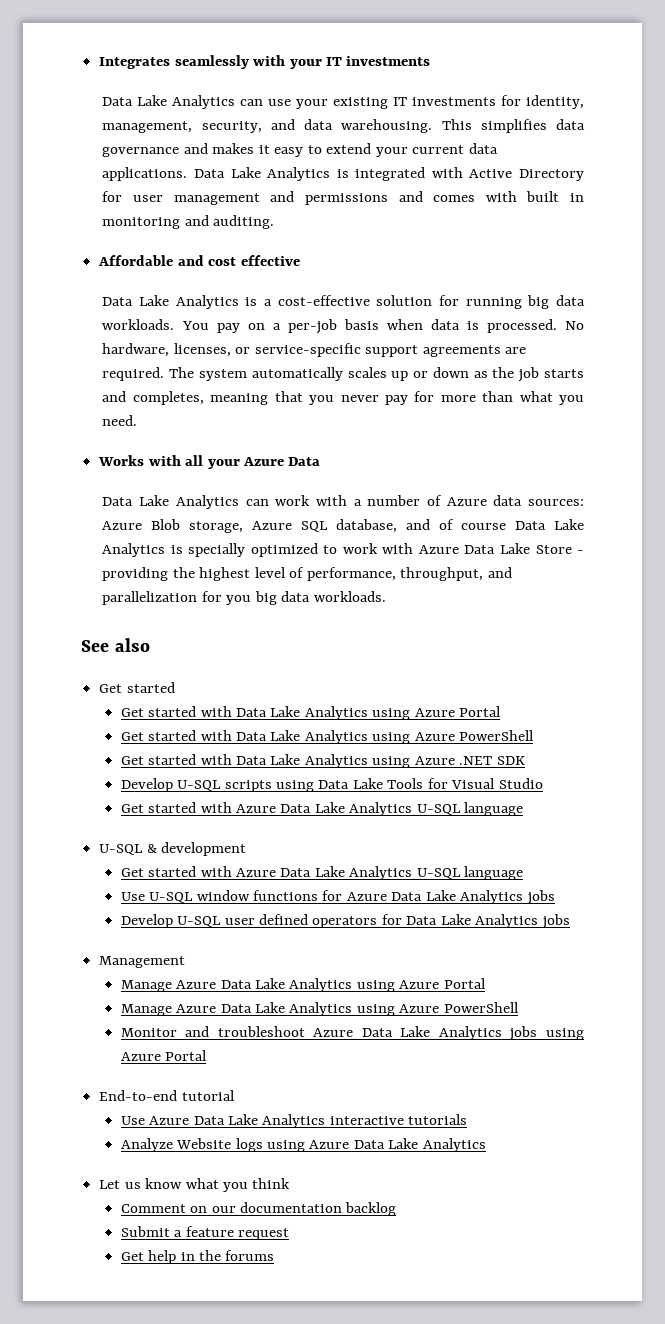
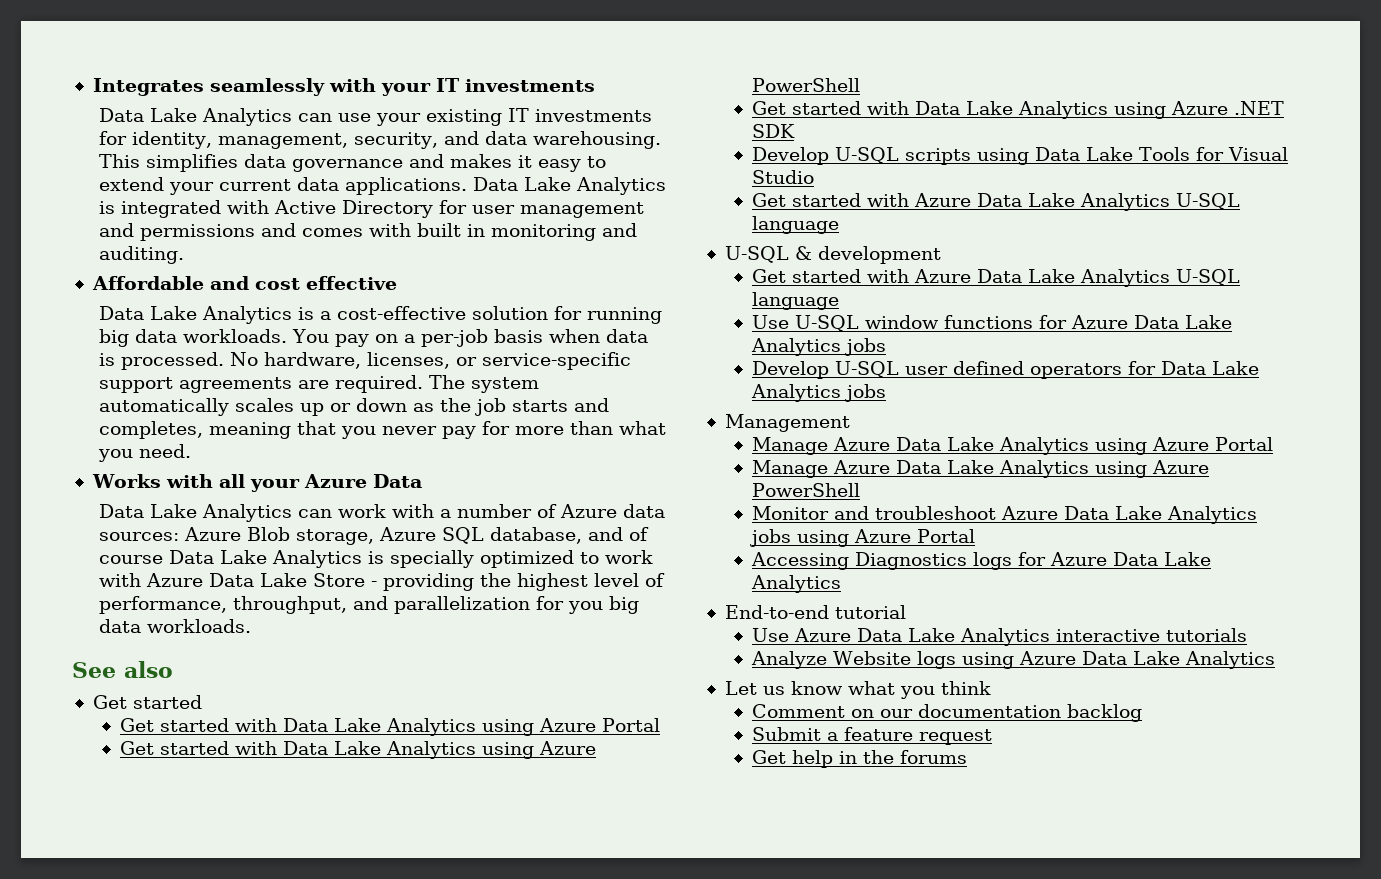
+ Accessing Diagnostics logs for Azure Data Lake Analytics

